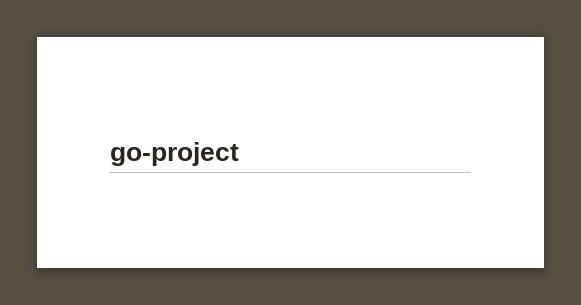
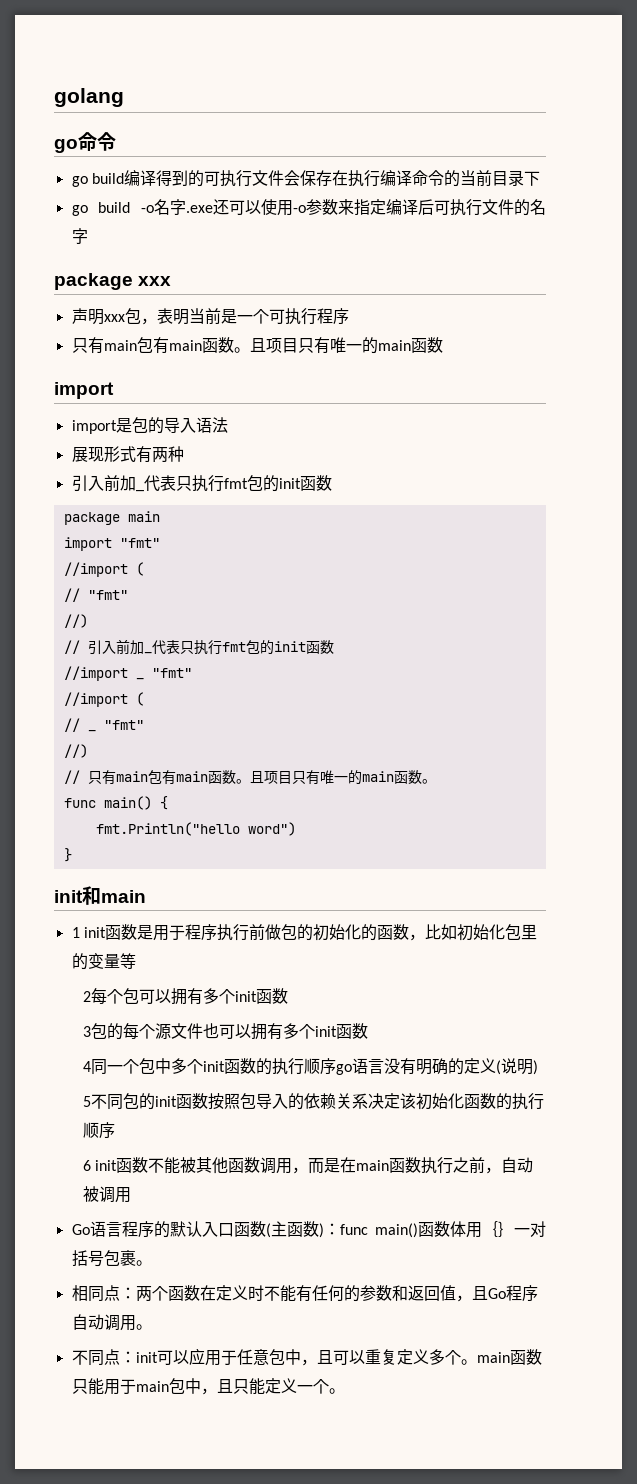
- go-project
+ golang
+ go命令
+ go build编译得到的可执行文件会保存在执行编译命令的当前目录下
+ go build -o名字.exe还可以使用-o参数来指定编译后可执行文件的名字
+ package xxx
+ 声明xxx包，表明当前是一个可执行程序
+ 只有main包有main函数。且项目只有唯一的main函数
+ import
+ import是包的导入语法
+ 展现形式有两种
+ 引入前加_代表只执行fmt包的init函数
+ package main
+ import "fmt"
+ //import (
+ // "fmt"
+ //)
+ // 引入前加_代表只执行fmt包的init函数
+ //import _ "fmt"
+ //import (
+ // _ "fmt"
+ //)
+ // 只有main包有main函数。且项目只有唯一的main函数。
+ func main() {
+ fmt.Println("hello word")
+ }
+ init和main
+ 1 init函数是用于程序执行前做包的初始化的函数，比如初始化包里的变量等
+ 2每个包可以拥有多个init函数
+ 3包的每个源文件也可以拥有多个init函数
+ 4同一个包中多个init函数的执行顺序go语言没有明确的定义(说明)
+ 5不同包的init函数按照包导入的依赖关系决定该初始化函数的执行顺序
+ 6 init函数不能被其他函数调用，而是在main函数执行之前，自动被调用
+ Go语言程序的默认入口函数(主函数)：func main()函数体用｛｝一对括号包裹。
+ 相同点：两个函数在定义时不能有任何的参数和返回值，且Go程序自动调用。
+ 不同点：init可以应用于任意包中，且可以重复定义多个。main函数只能用于main包中，且只能定义一个。

